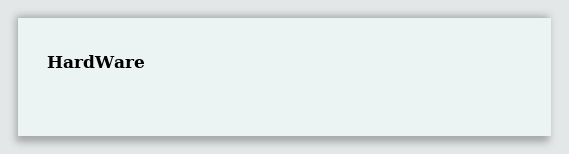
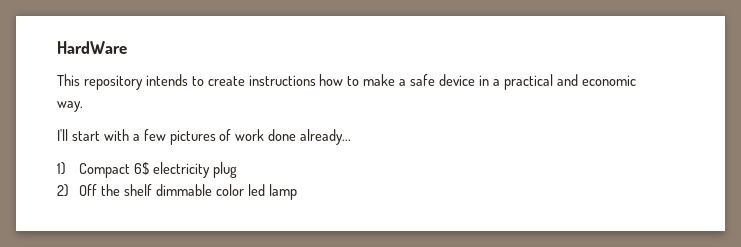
+ This repository intends to create instructions how to make a safe device in a practical and economic way.
+ I'll start with a few pictures of work done already...
+ 1) Compact 6$ electricity plug
+ 2) Off the shelf dimmable color led lamp

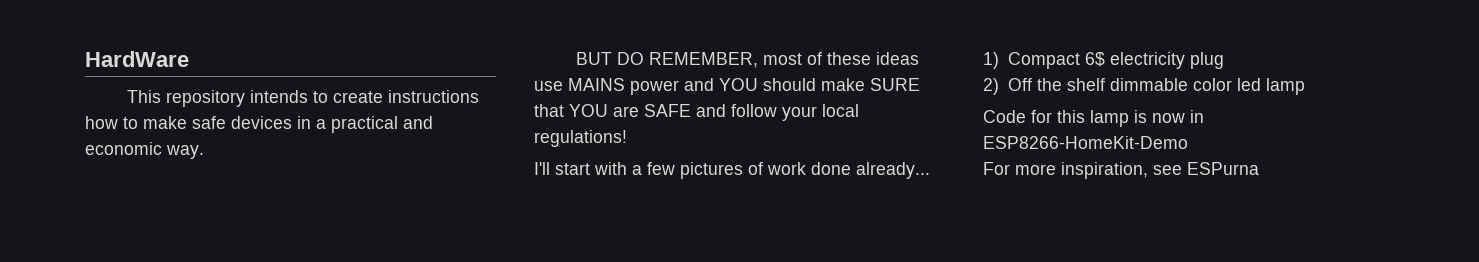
- This repository intends to create instructions how to make a safe device in a practical and economic way.
+ This repository intends to create instructions how to make safe devices in a practical and economic way.
+ BUT DO REMEMBER, most of these ideas use MAINS power and YOU should make SURE that YOU are SAFE and follow your local regulations!
+ Code for this lamp is now in ESP8266-HomeKit-Demo
+ For more inspiration, see ESPurna

